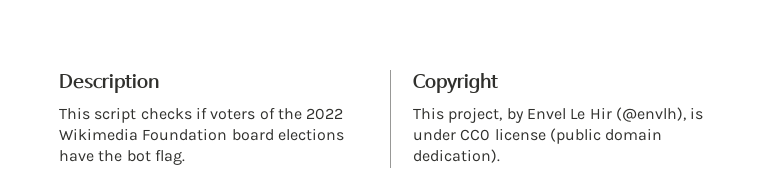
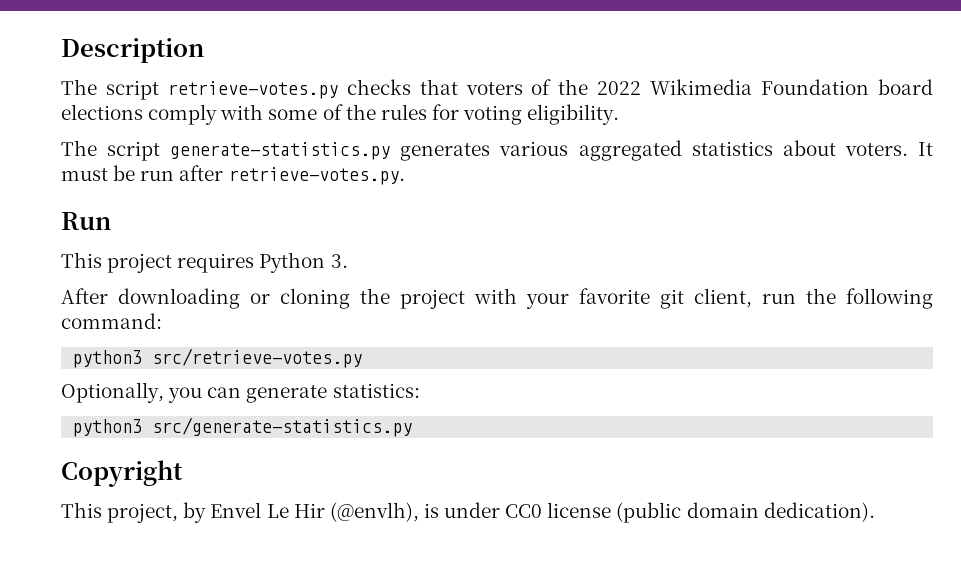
- This script checks if voters of the 2022 Wikimedia Foundation board elections have the bot flag.
+ The script retrieve-votes.py checks that voters of the 2022 Wikimedia Foundation board elections comply with some of the rules for voting eligibility.
+ The script generate-statistics.py generates various aggregated statistics about voters. It must be run after retrieve-votes.py.
+ Run
+ This project requires Python 3.
+ After downloading or cloning the project with your favorite git client, run the following command:
+ python3 src/retrieve-votes.py
+ Optionally, you can generate statistics:
+ python3 src/generate-statistics.py

